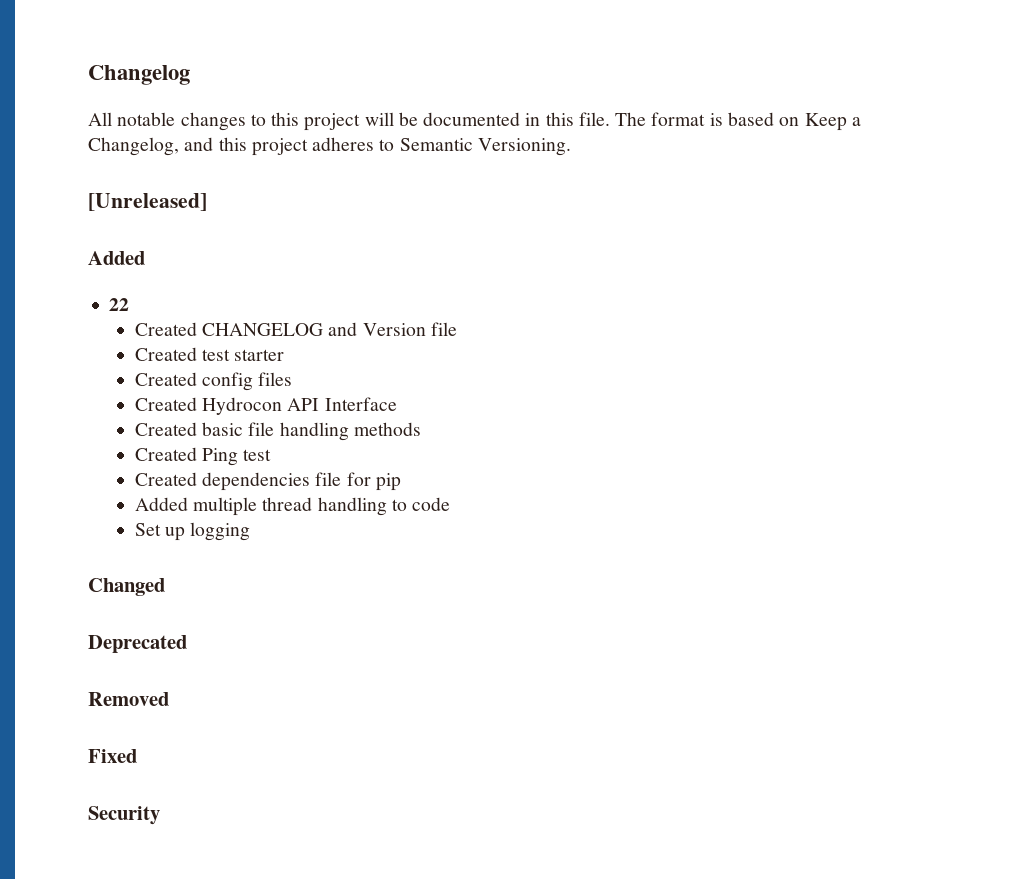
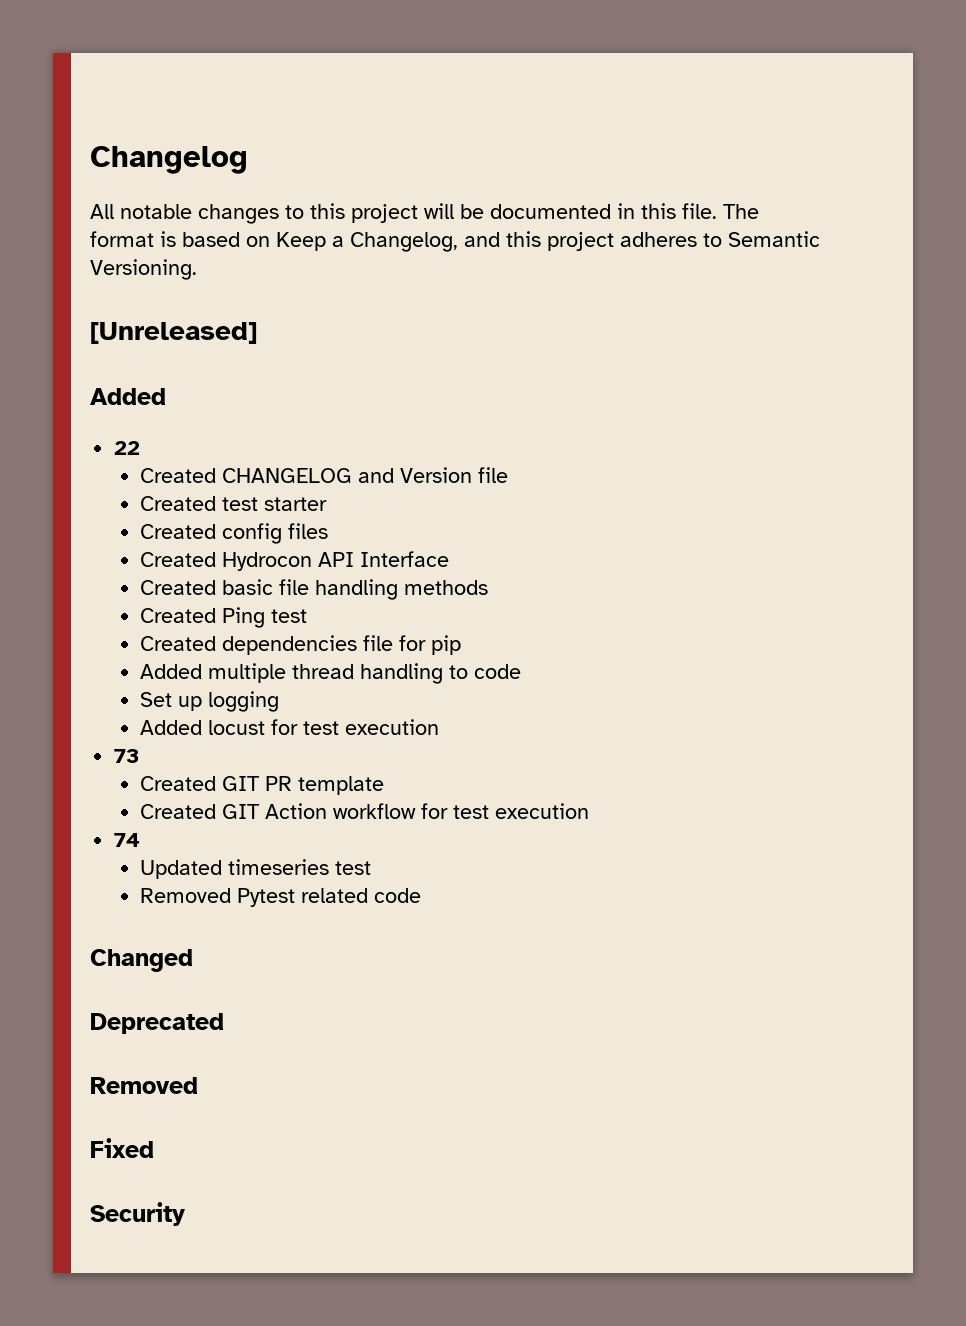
+ Added locust for test execution
+ 73
+ Created GIT PR template
+ Created GIT Action workflow for test execution
+ 74
+ Updated timeseries test
+ Removed Pytest related code

